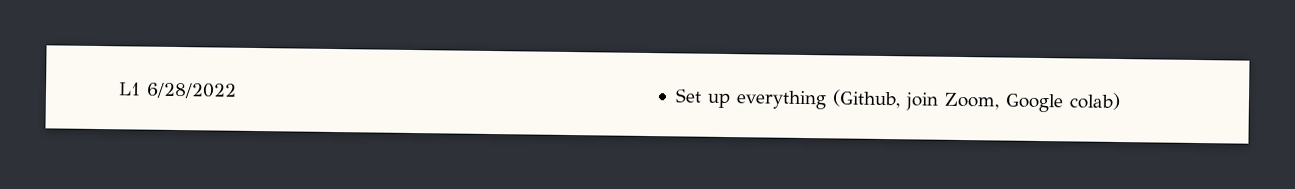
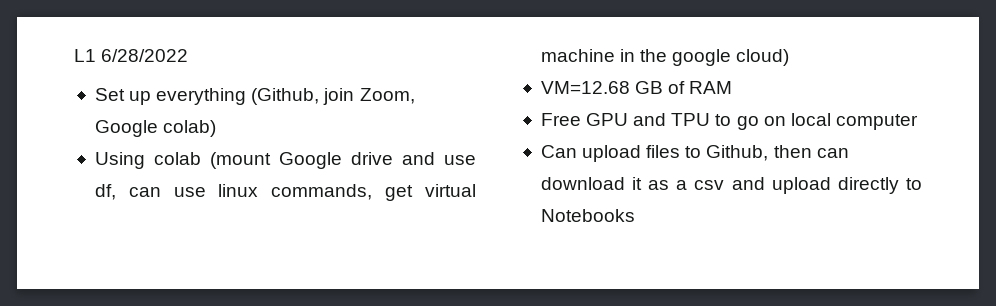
+ Using colab (mount Google drive and use df, can use linux commands, get virtual machine in the google cloud)
+ VM=12.68 GB of RAM
+ Free GPU and TPU to go on local computer
+ Can upload files to Github, then can download it as a csv and upload directly to Notebooks

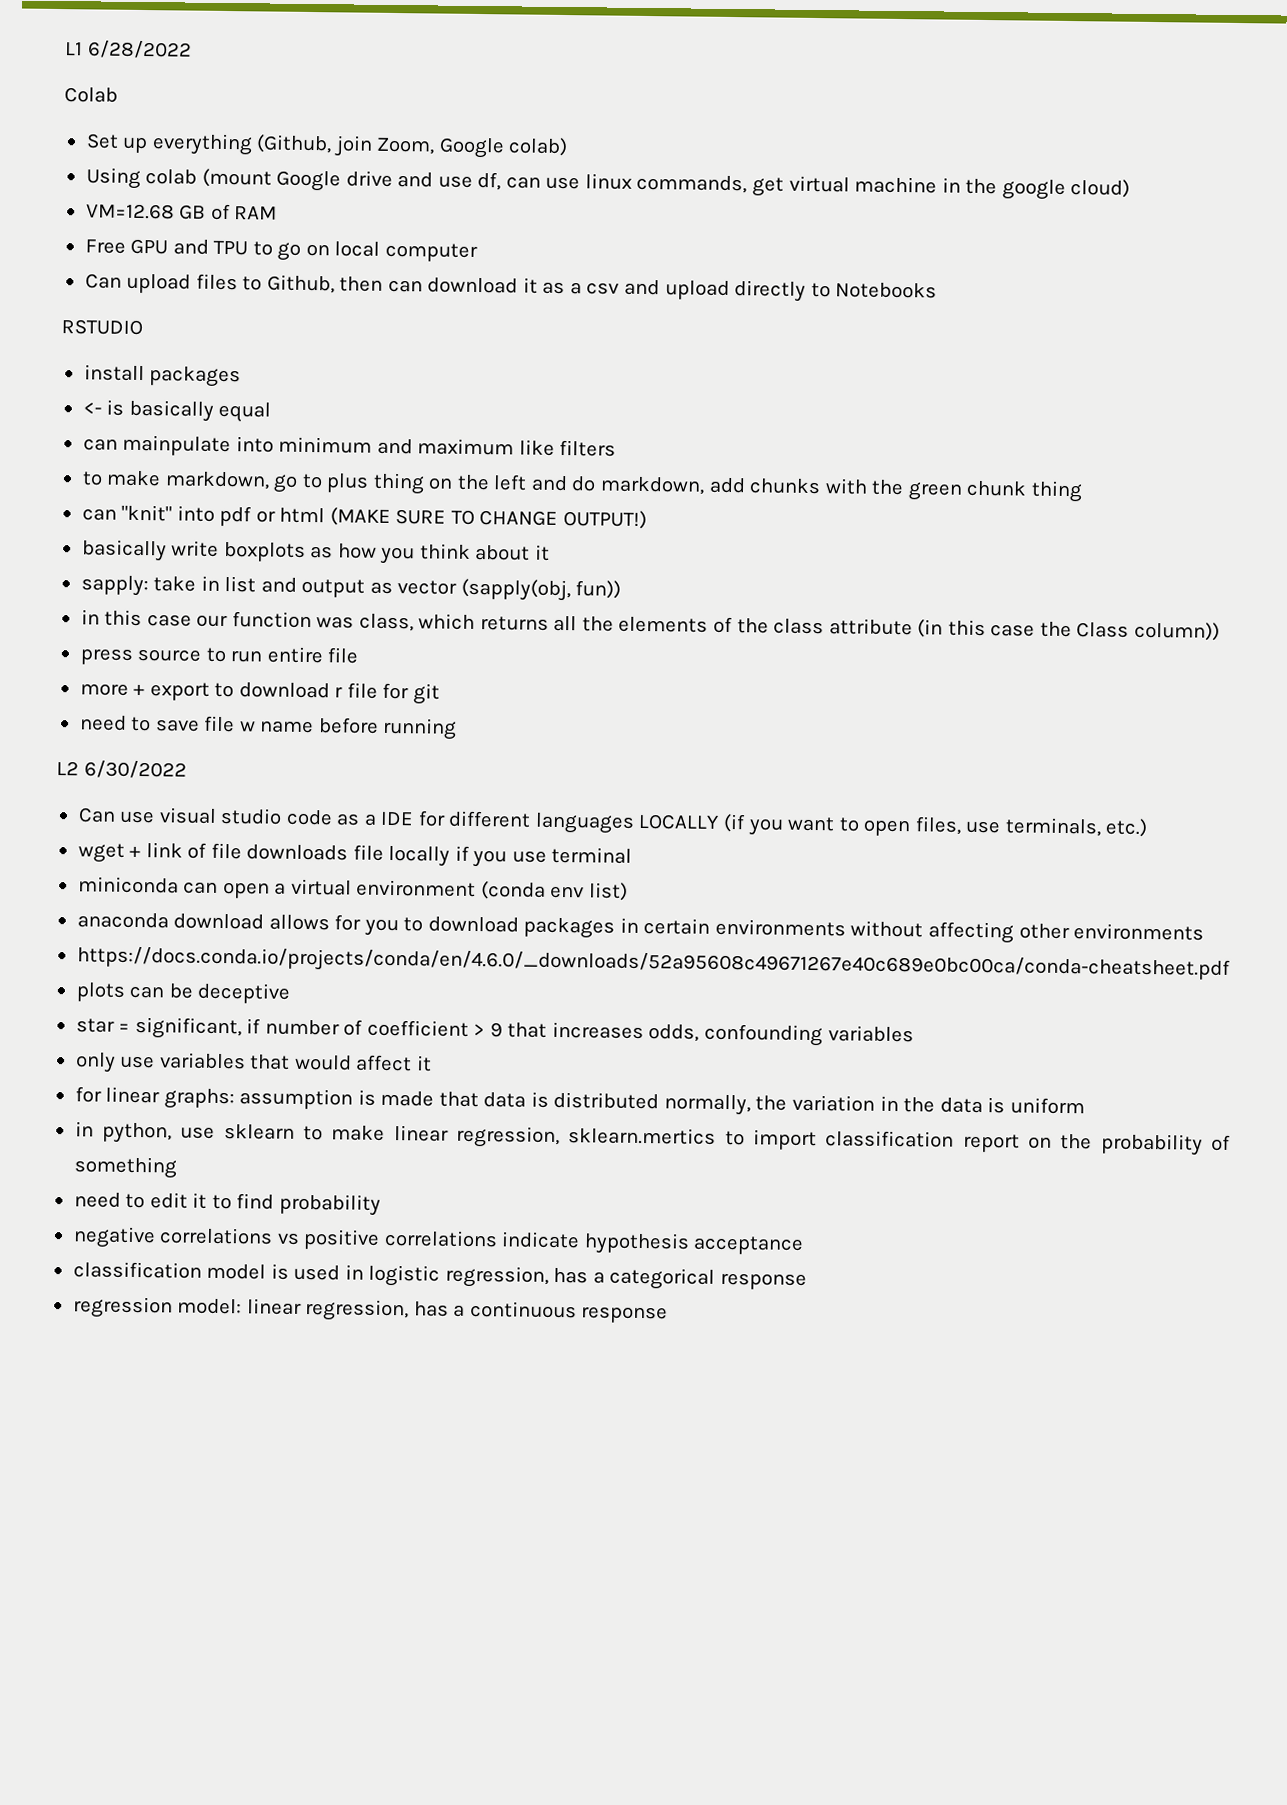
+ Colab
+ RSTUDIO
+ install packages
+ <- is basically equal
+ can mainpulate into minimum and maximum like filters
+ to make markdown, go to plus thing on the left and do markdown, add chunks with the green chunk thing
+ can "knit" into pdf or html (MAKE SURE TO CHANGE OUTPUT!)
+ basically write boxplots as how you think about it
+ sapply: take in list and output as vector (sapply(obj, fun))
+ in this case our function was class, which returns all the elements of the class attribute (in this case the Class column))
+ press source to run entire file
+ more + export to download r file for git
+ need to save file w name before running
+ L2 6/30/2022
+ Can use visual studio code as a IDE for different languages LOCALLY (if you want to open files, use terminals, etc.)
+ wget + link of file downloads file locally if you use terminal
+ miniconda can open a virtual environment (conda env list)
+ anaconda download allows for you to download packages in certain environments without affecting other environments
+ https://docs.conda.io/projects/conda/en/4.6.0/_downloads/52a95608c49671267e40c689e0bc00ca/conda-cheatsheet.pdf
+ plots can be deceptive
+ star = significant, if number of coefficient > 9 that increases odds, confounding variables
+ only use variables that would affect it
+ for linear graphs: assumption is made that data is distributed normally, the variation in the data is uniform
+ in python, use sklearn to make linear regression, sklearn.mertics to import classification report on the probability of something
+ need to edit it to find probability
+ negative correlations vs positive correlations indicate hypothesis acceptance
+ classification model is used in logistic regression, has a categorical response
+ regression model: linear regression, has a continuous response

